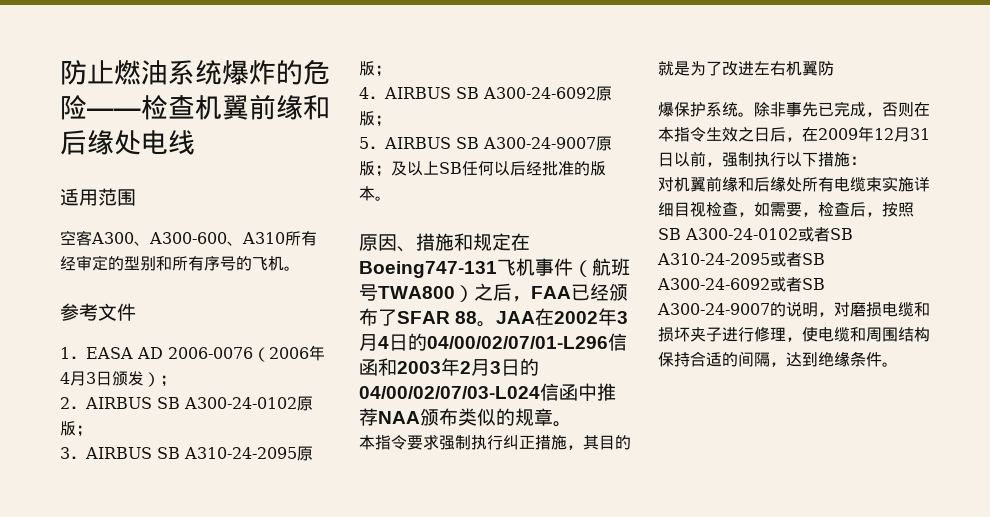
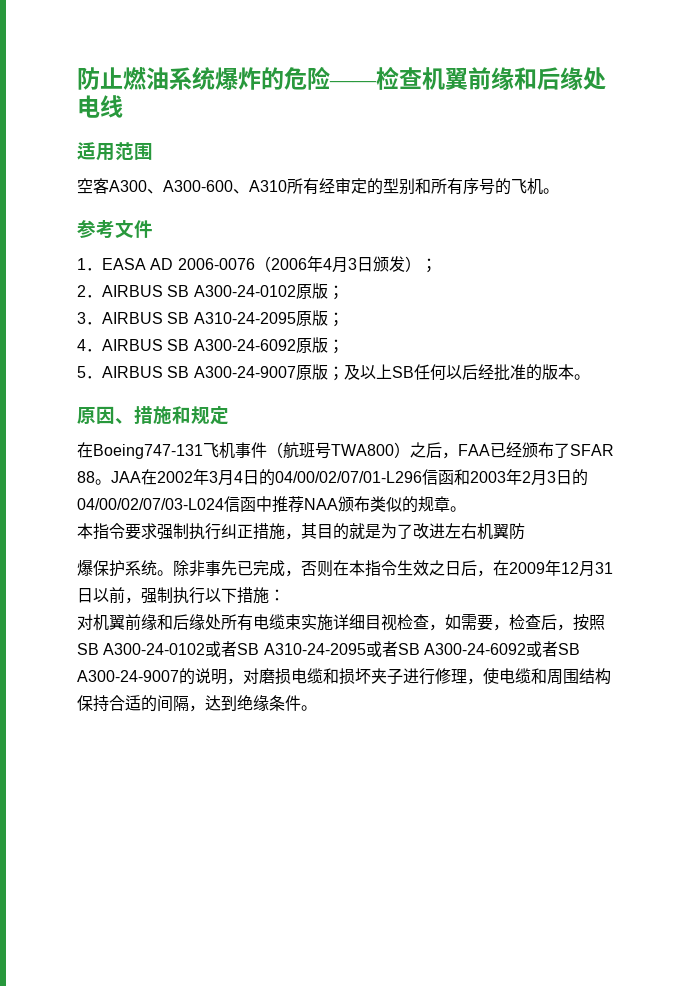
- 原因、措施和规定在Boeing747-131飞机事件（航班号TWA800）之后，FAA已经颁布了SFAR 88。
+ 原因、措施和规定
+ 在Boeing747-131飞机事件（航班号TWA800）之后，FAA已经颁布了SFAR 88。

